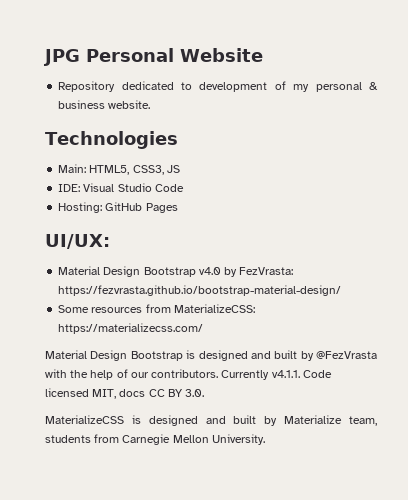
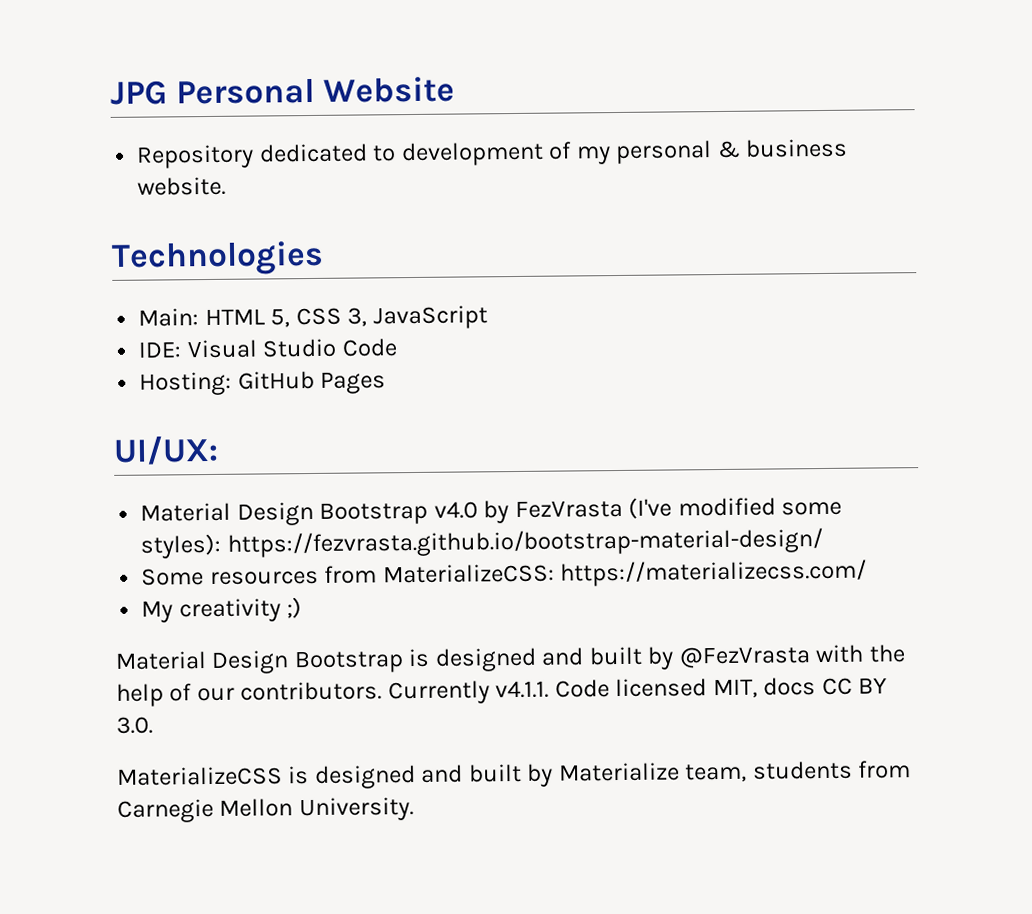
- Main: HTML5, CSS3, JS
+ Main: HTML 5, CSS 3, JavaScript
- Material Design Bootstrap v4.0 by FezVrasta: https://fezvrasta.github.io/bootstrap-material-design/
+ Material Design Bootstrap v4.0 by FezVrasta (I've modified some styles): https://fezvrasta.github.io/bootstrap-material-design/
+ My creativity ;)

